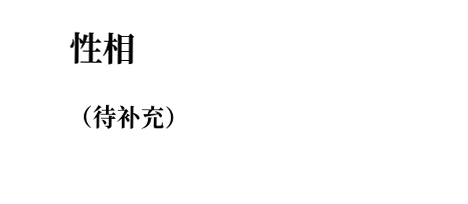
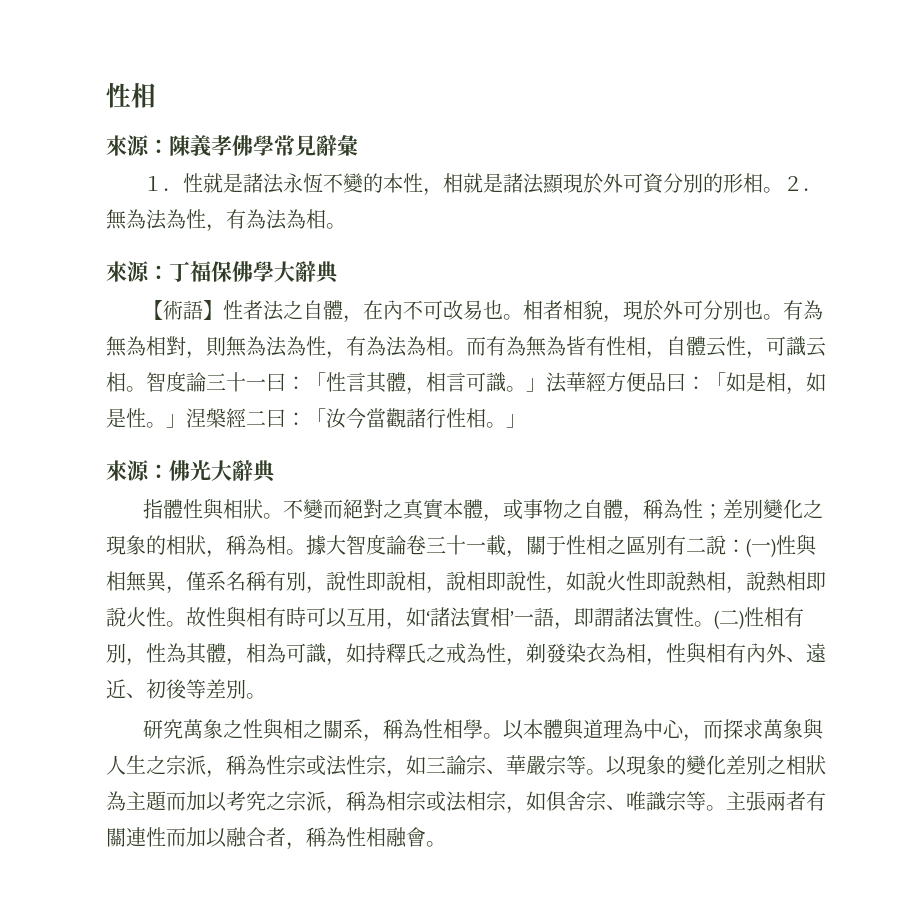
- （待补充）
+ 來源：陳義孝佛學常見辭彙
+ １．性就是諸法永恆不變的本性，相就是諸法顯現於外可資分別的形相。２．無為法為性，有為法為相。
+ 來源：丁福保佛學大辭典
+ 【術語】性者法之自體，在內不可改易也。相者相貌，現於外可分別也。有為無為相對，則無為法為性，有為法為相。而有為無為皆有性相，自體云性，可識云相。智度論三十一曰：「性言其體，相言可識。」法華經方便品曰：「如是相，如是性。」涅槃經二曰：「汝今當觀諸行性相。」
+ 來源：佛光大辭典
+ 指體性與相狀。不變而絕對之真實本體，或事物之自體，稱為性；差別變化之現象的相狀，稱為相。據大智度論卷三十一載，關于性相之區別有二說：(一)性與相無異，僅系名稱有別，說性即說相，說相即說性，如說火性即說熱相，說熱相即說火性。故性與相有時可以互用，如‘諸法實相’一語，即謂諸法實性。(二)性相有別，性為其體，相為可識，如持釋氏之戒為性，剃發染衣為相，性與相有內外、遠近、初後等差別。
+ 研究萬象之性與相之關系，稱為性相學。以本體與道理為中心，而探求萬象與人生之宗派，稱為性宗或法性宗，如三論宗、華嚴宗等。以現象的變化差別之相狀為主題而加以考究之宗派，稱為相宗或法相宗，如俱舍宗、唯識宗等。主張兩者有關連性而加以融合者，稱為性相融會。

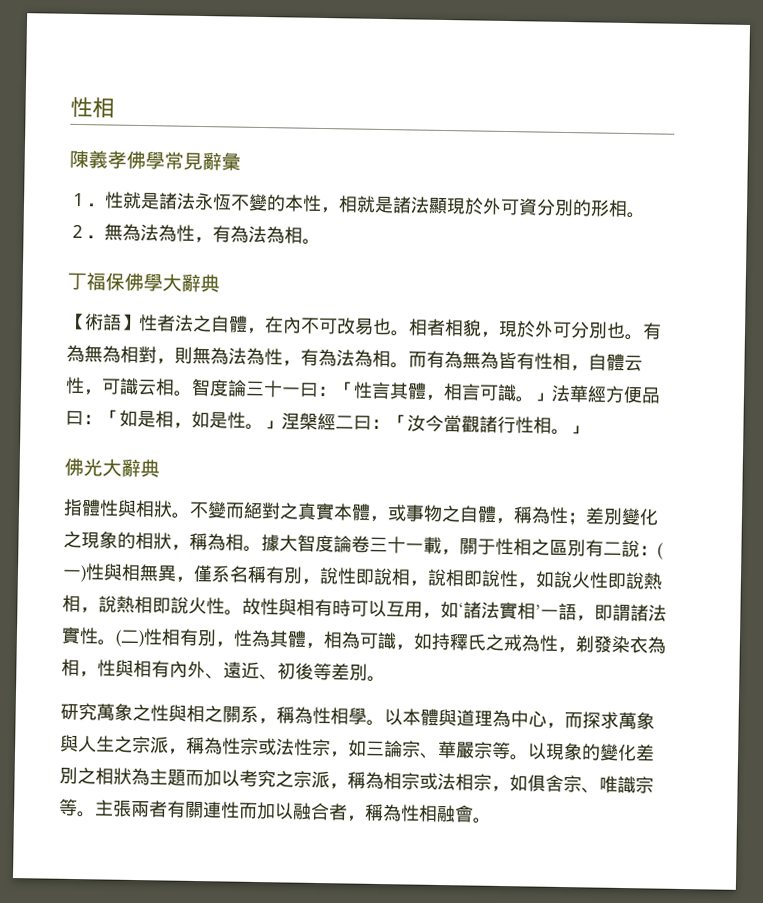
- 來源：陳義孝佛學常見辭彙
+ 陳義孝佛學常見辭彙
- 來源：丁福保佛學大辭典
+ 丁福保佛學大辭典
- 來源：佛光大辭典
+ 佛光大辭典

